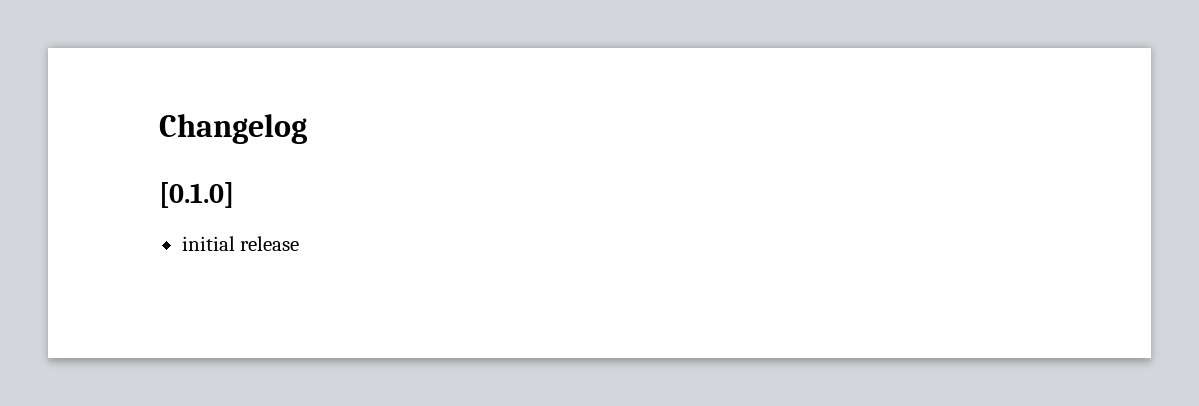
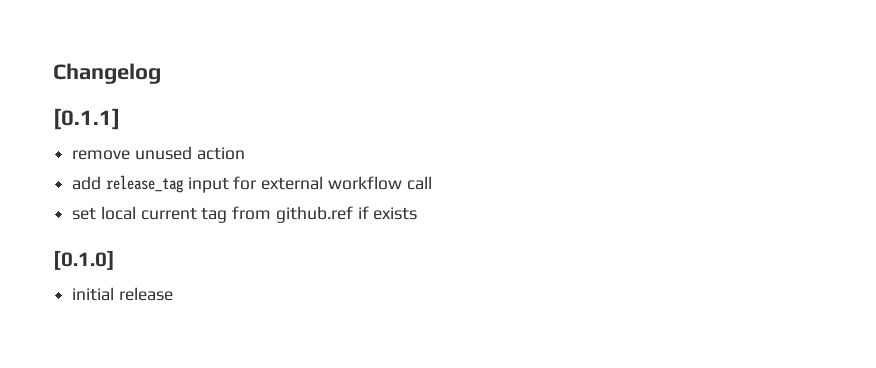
+ [0.1.1]
+ remove unused action
+ add release_tag input for external workflow call
+ set local current tag from github.ref if exists

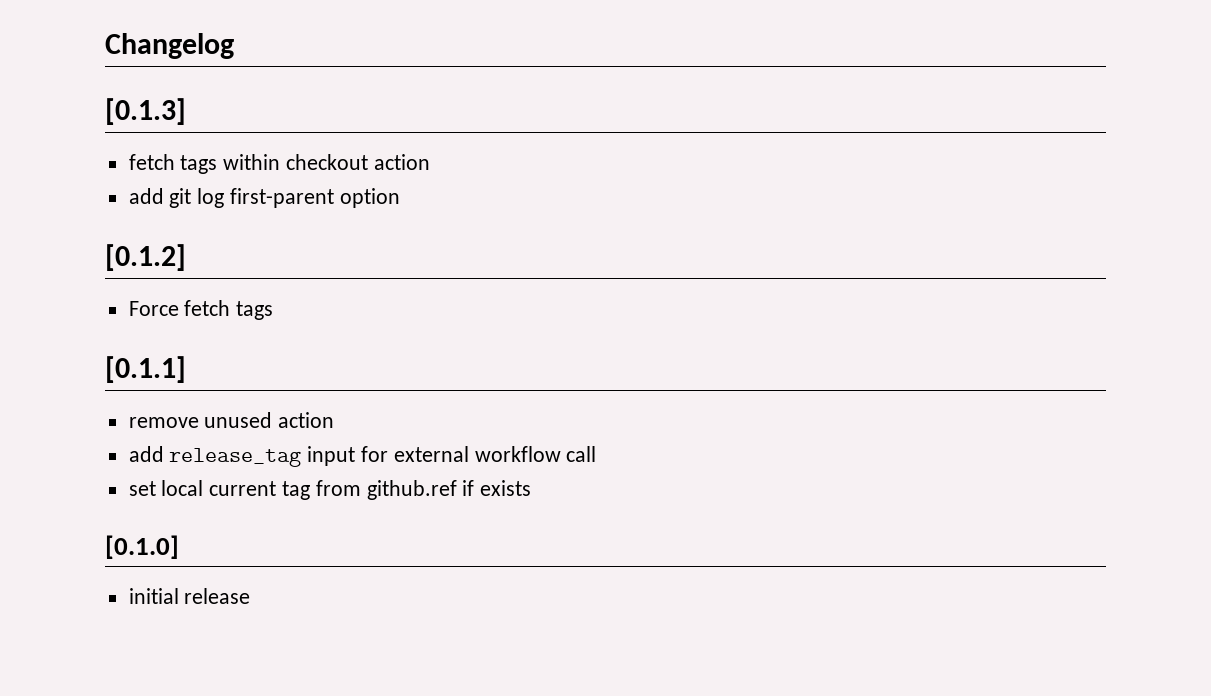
+ [0.1.3]
+ fetch tags within checkout action
+ add git log first-parent option
+ [0.1.2]
+ Force fetch tags

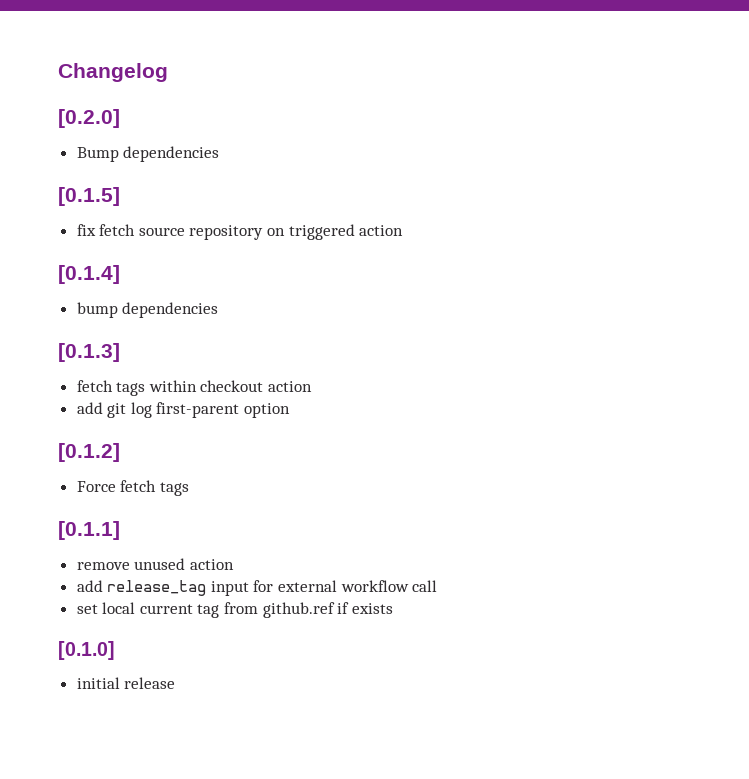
+ [0.2.0]
+ Bump dependencies
+ [0.1.5]
+ fix fetch source repository on triggered action
+ [0.1.4]
+ bump dependencies

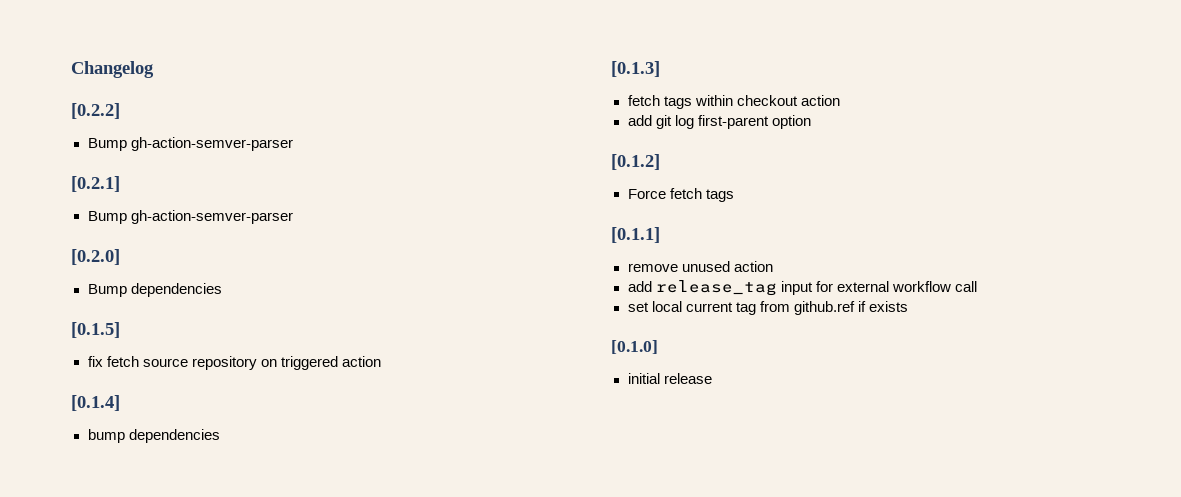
+ [0.2.2]
+ Bump gh-action-semver-parser
+ [0.2.1]
+ Bump gh-action-semver-parser

